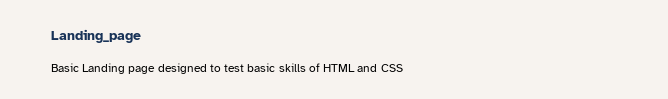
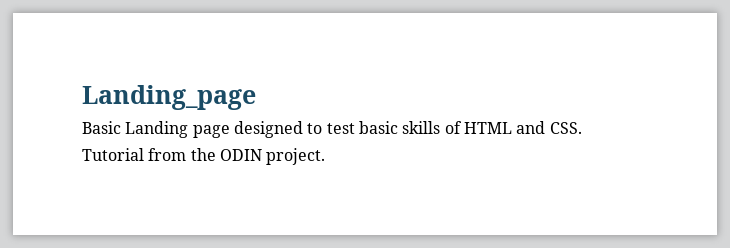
- Basic Landing page designed to test basic skills of HTML and CSS
+ Basic Landing page designed to test basic skills of HTML and CSS.
+ Tutorial from the ODIN project.

